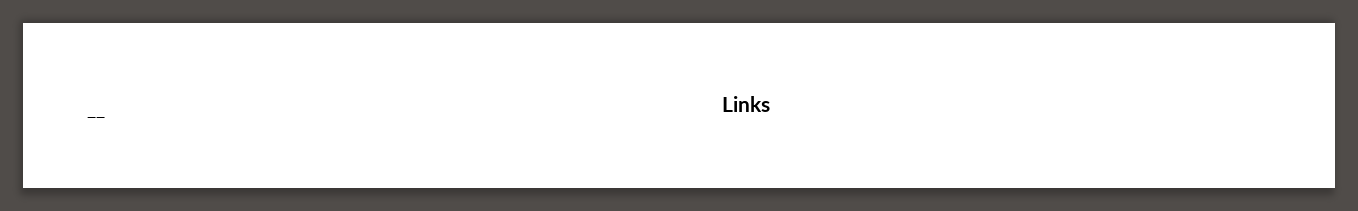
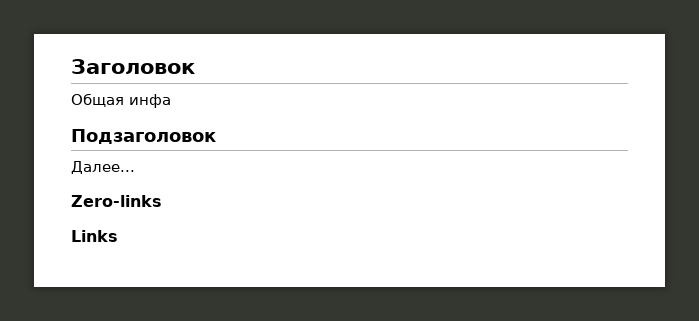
- __
+ Заголовок
+ Общая инфа
+ Подзаголовок
+ Далее...
+ Zero-links

